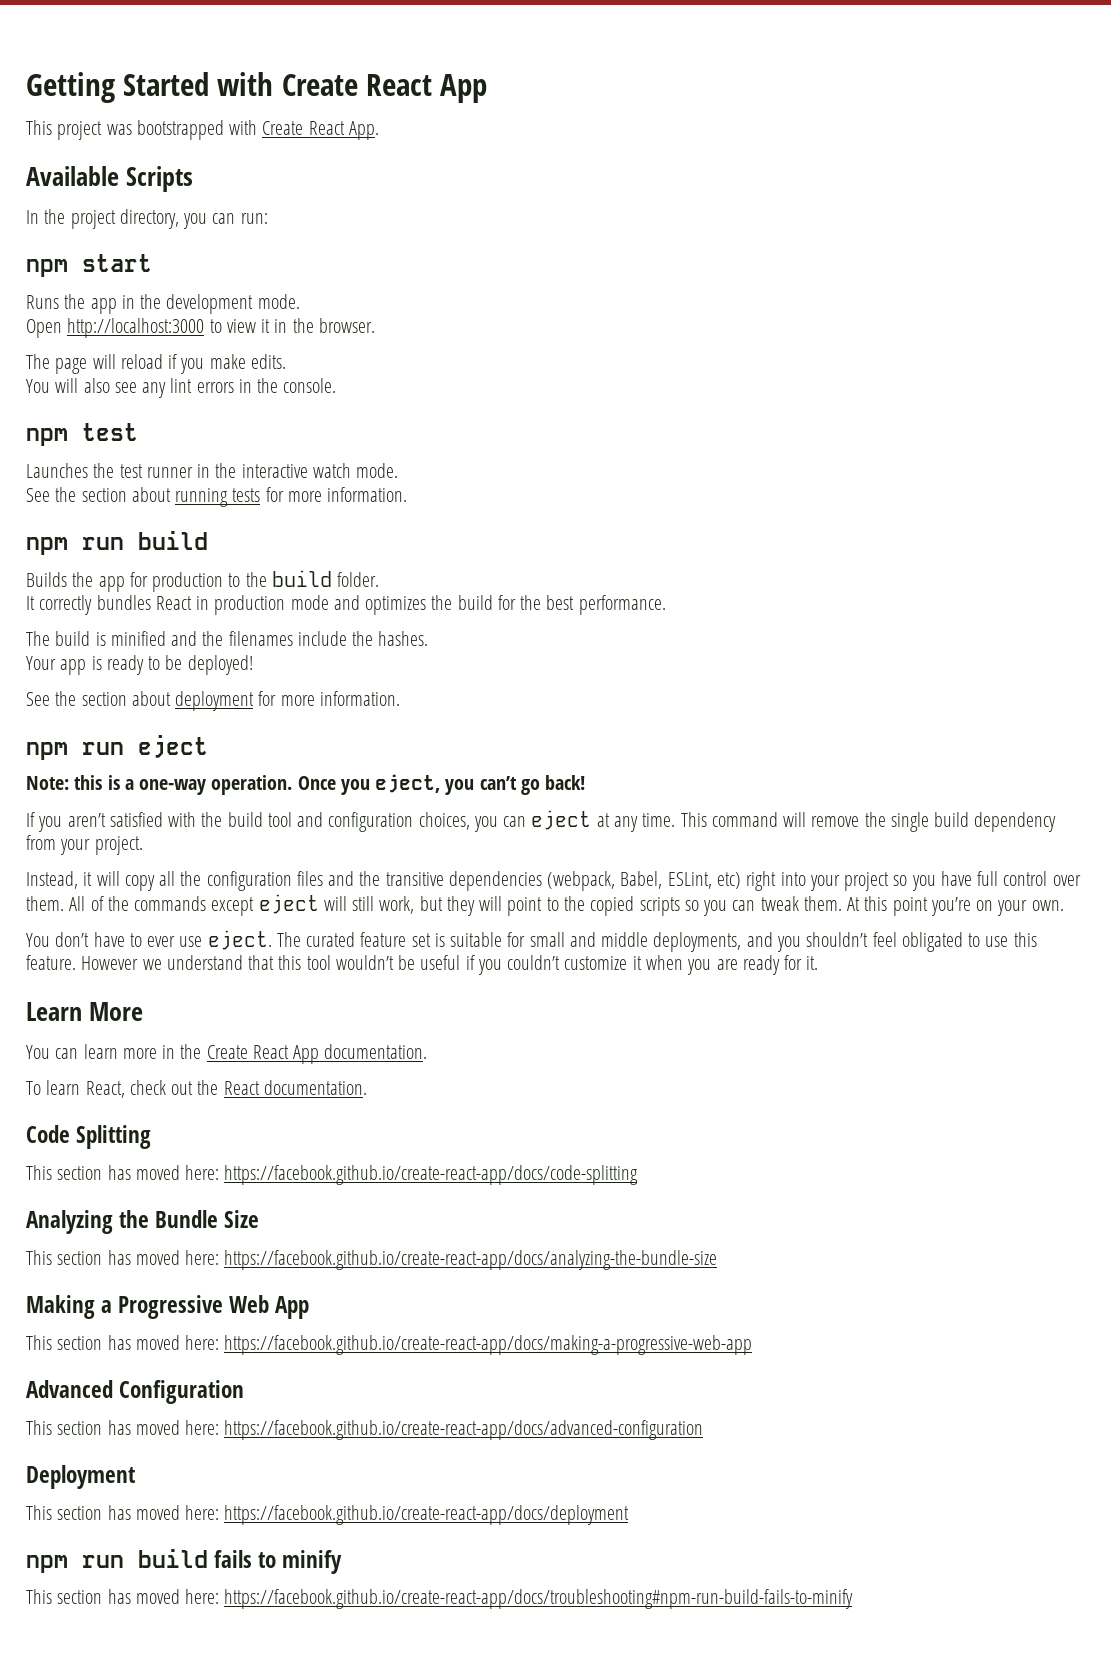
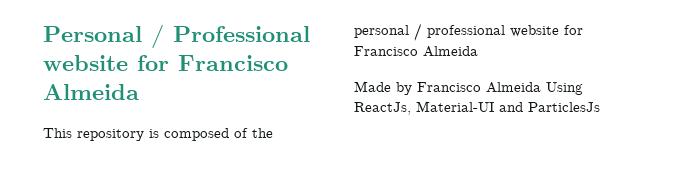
- Getting Started with Create React App
- This project was bootstrapped with Create React App.
- Available Scripts
- In the project directory, you can run:
- npm start
- Runs the app in the development mode.
- Open http://localhost:3000 to view it in the browser.
- The page will reload if you make edits.
- You will also see any lint errors in the console.
- npm test
- Launches the test runner in the interactive watch mode.
- See the section about running tests for more information.
- npm run build
- Builds the app for production to the build folder.
- It correctly bundles React in production mode and optimizes the build for the best performance.
- The build is minified and the filenames include the hashes.
- Your app is ready to be deployed!
- See the section about deployment for more information.
- npm run eject
- Note: this is a one-way operation. Once you eject, you can’t go back!
- If you aren’t satisfied with the build tool and configuration choices, you can eject at any time. This command will remove the single build dependency from your project.
- Instead, it will copy all the configuration files and the transitive dependencies (webpack, Babel, ESLint, etc) right into your project so you have full control over them. All of the commands except eject will still work, but they will point to the copied scripts so you can tweak them. At this point you’re on your own.
- You don’t have to ever use eject. The curated feature set is suitable for small and middle deployments, and you shouldn’t feel obligated to use this feature. However we understand that this tool wouldn’t be useful if you couldn’t customize it when you are ready for it.
- Learn More
- You can learn more in the Create React App documentation.
- To learn React, check out the React documentation.
- Code Splitting
- This section has moved here: https://facebook.github.io/create-react-app/docs/code-splitting
- Analyzing the Bundle Size
- This section has moved here: https://facebook.github.io/create-react-app/docs/analyzing-the-bundle-size
- Making a Progressive Web App
- This section has moved here: https://facebook.github.io/create-react-app/docs/making-a-progressive-web-app
- Advanced Configuration
- This section has moved here: https://facebook.github.io/create-react-app/docs/advanced-configuration
- Deployment
- This section has moved here: https://facebook.github.io/create-react-app/docs/deployment
- npm run build fails to minify
- This section has moved here: https://facebook.github.io/create-react-app/docs/troubleshooting#npm-run-build-fails-to-minify
+ Personal / Professional website for Francisco Almeida
+ This repository is composed of the personal / professional website for Francisco Almeida
+ Made by Francisco Almeida Using ReactJs, Material-UI and ParticlesJs

